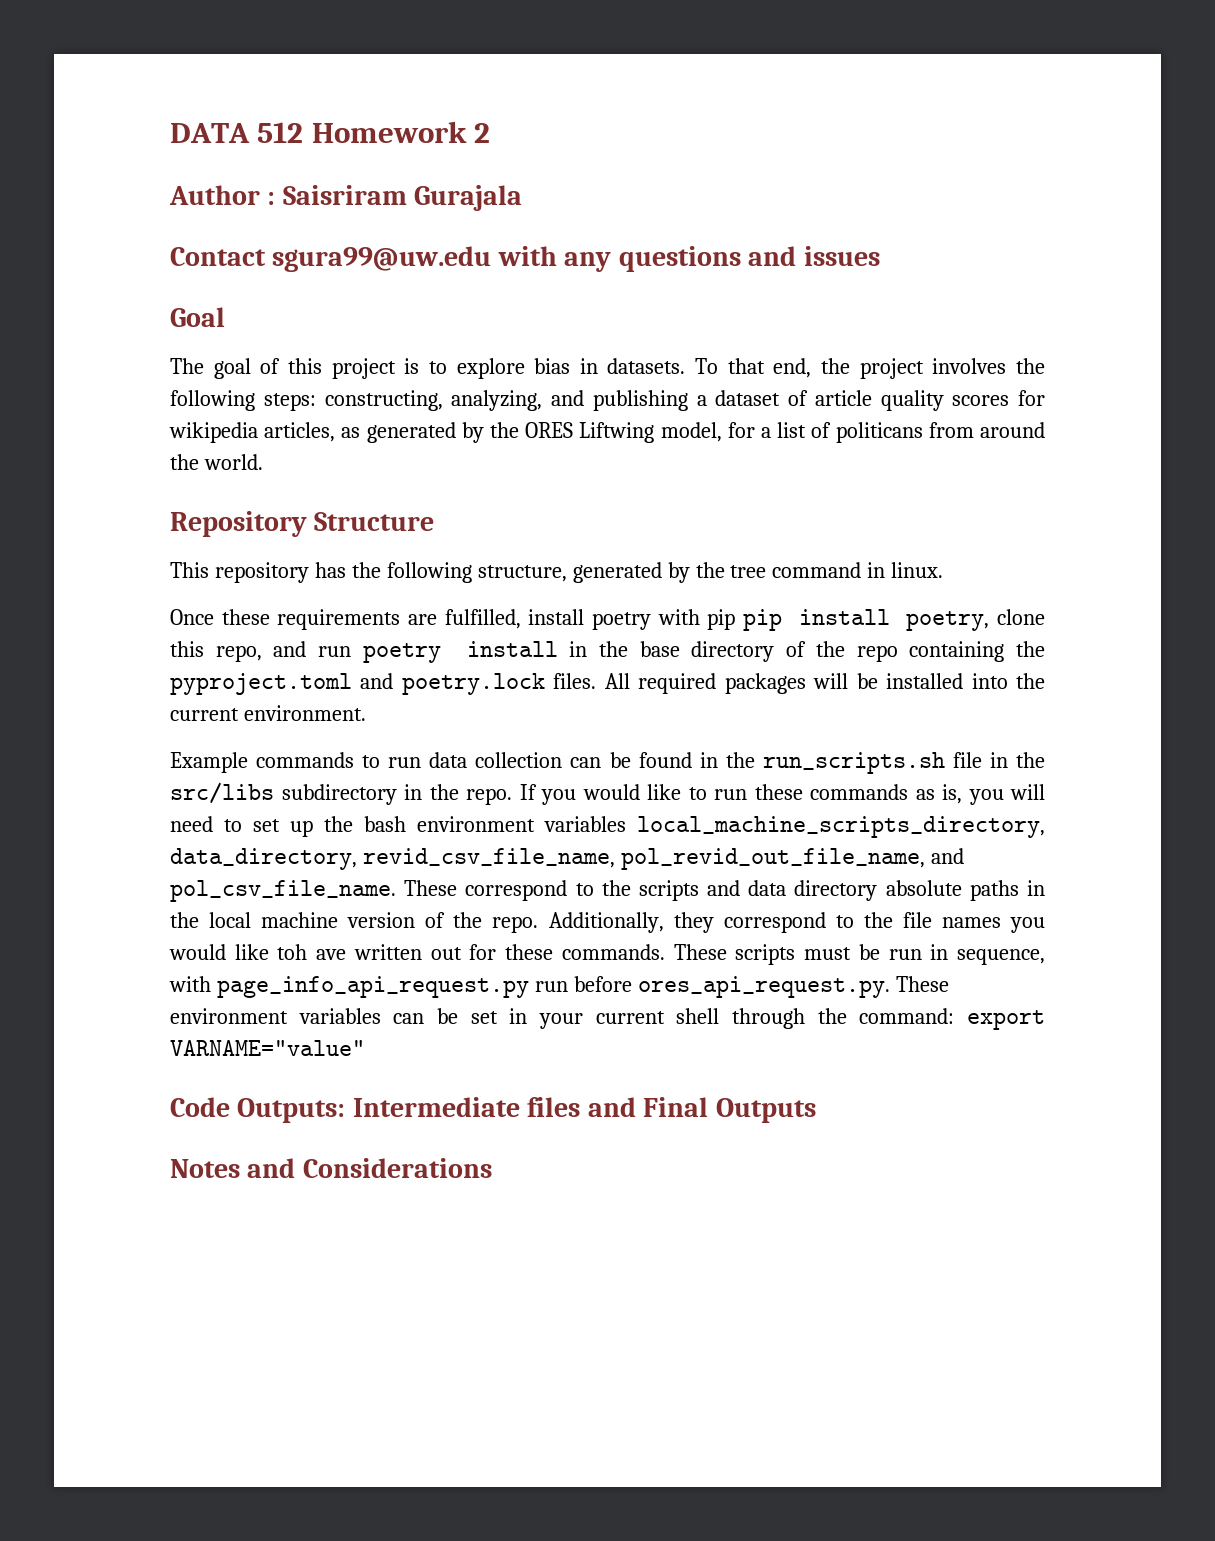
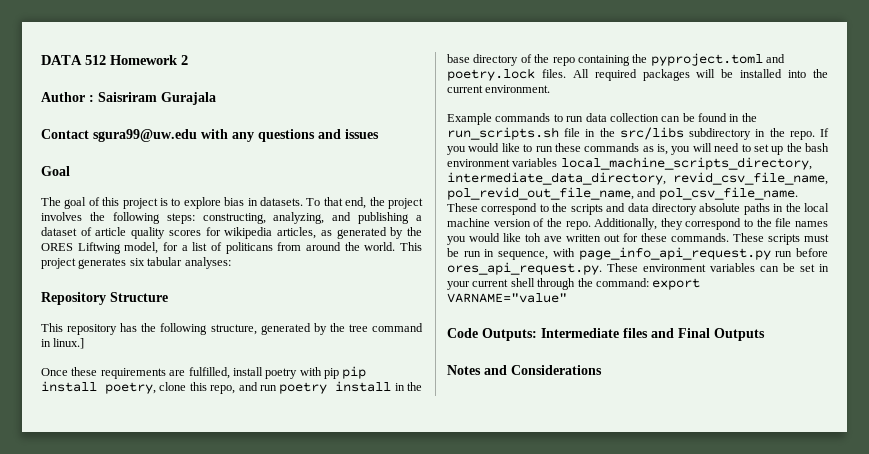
+ This project generates six tabular analyses:
- This repository has the following structure, generated by the tree command in linux.
+ This repository has the following structure, generated by the tree command in linux.]
- If you would like to run these commands as is, you will need to set up the bash environment variables local_machine_scripts_directory, data_directory, revid_csv_file_name, pol_revid_out_file_name, and pol_csv_file_name.
+ If you would like to run these commands as is, you will need to set up the bash environment variables local_machine_scripts_directory, intermediate_data_directory, revid_csv_file_name, pol_revid_out_file_name, and pol_csv_file_name.

